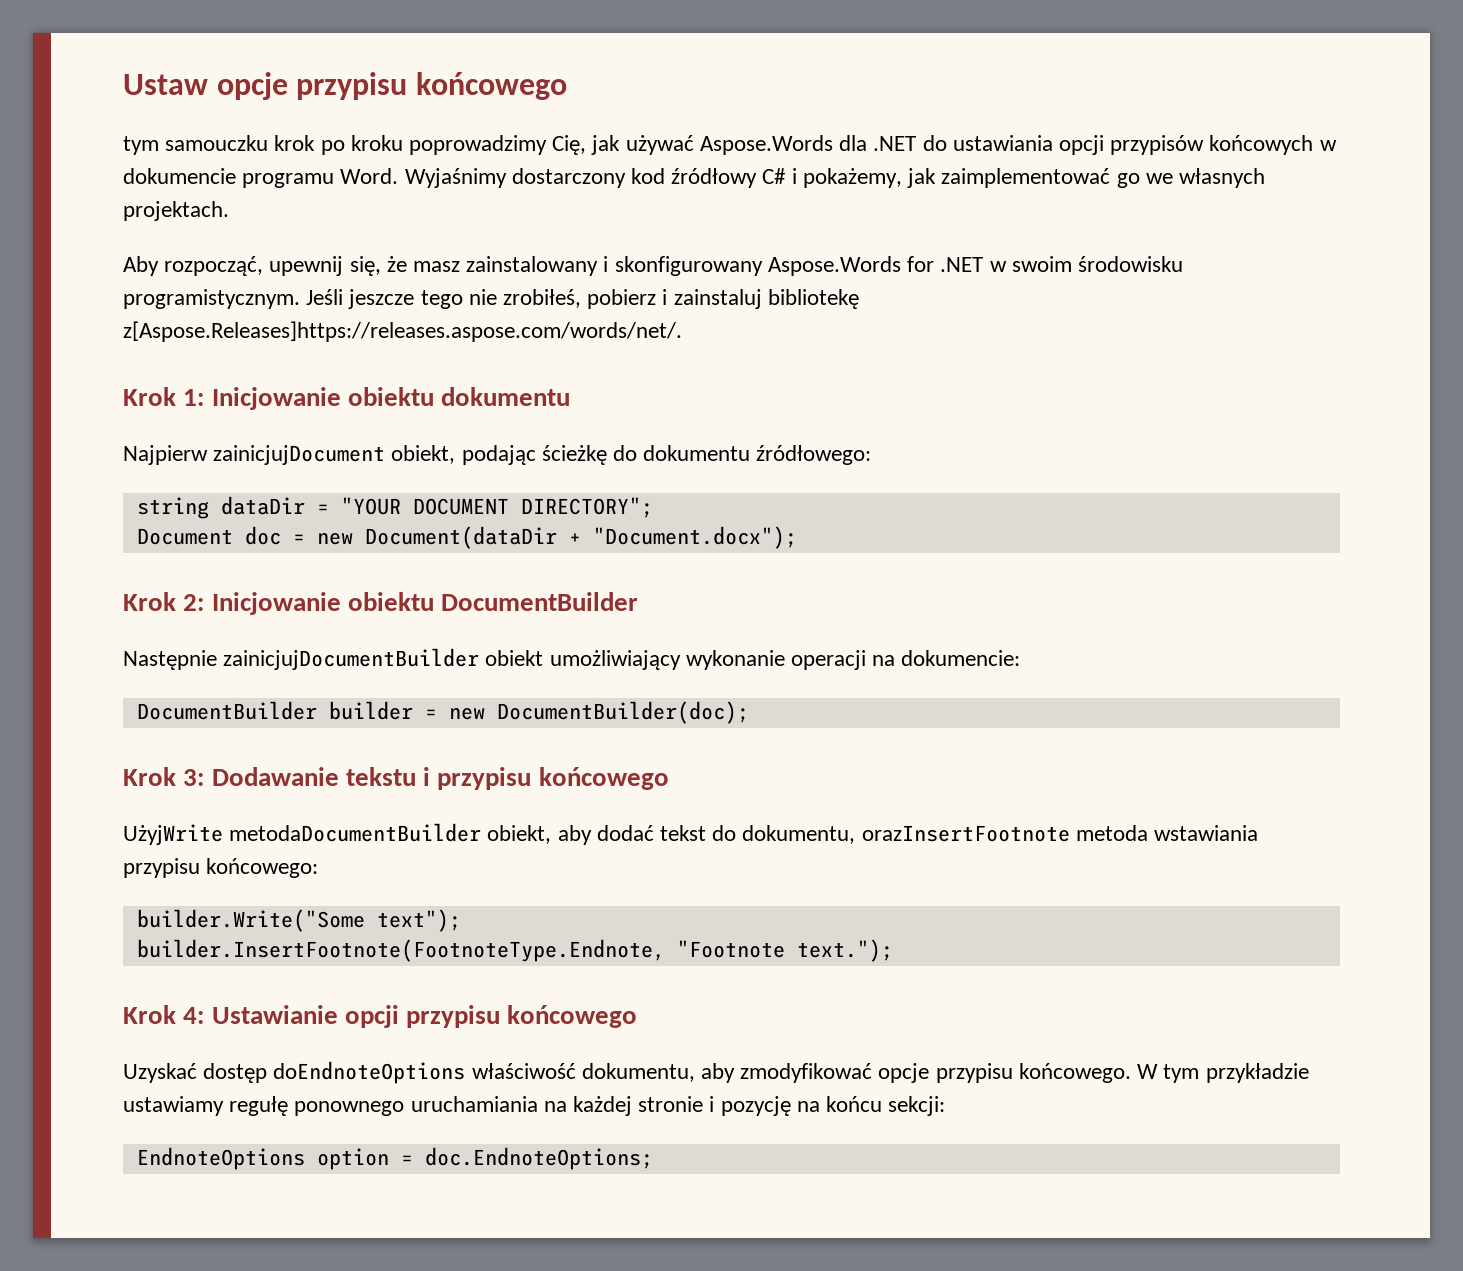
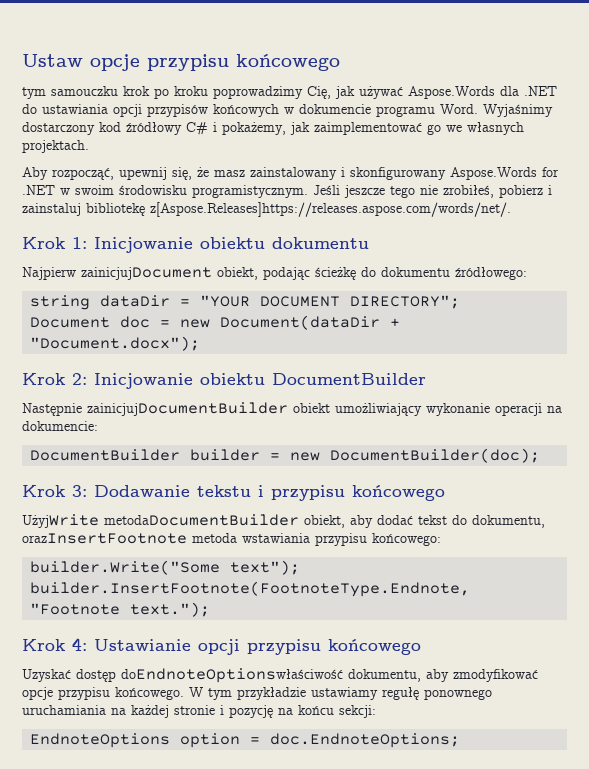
- Uzyskać dostęp doEndnoteOptions właściwość dokumentu, aby zmodyfikować opcje przypisu końcowego.
+ Uzyskać dostęp doEndnoteOptionswłaściwość dokumentu, aby zmodyfikować opcje przypisu końcowego.

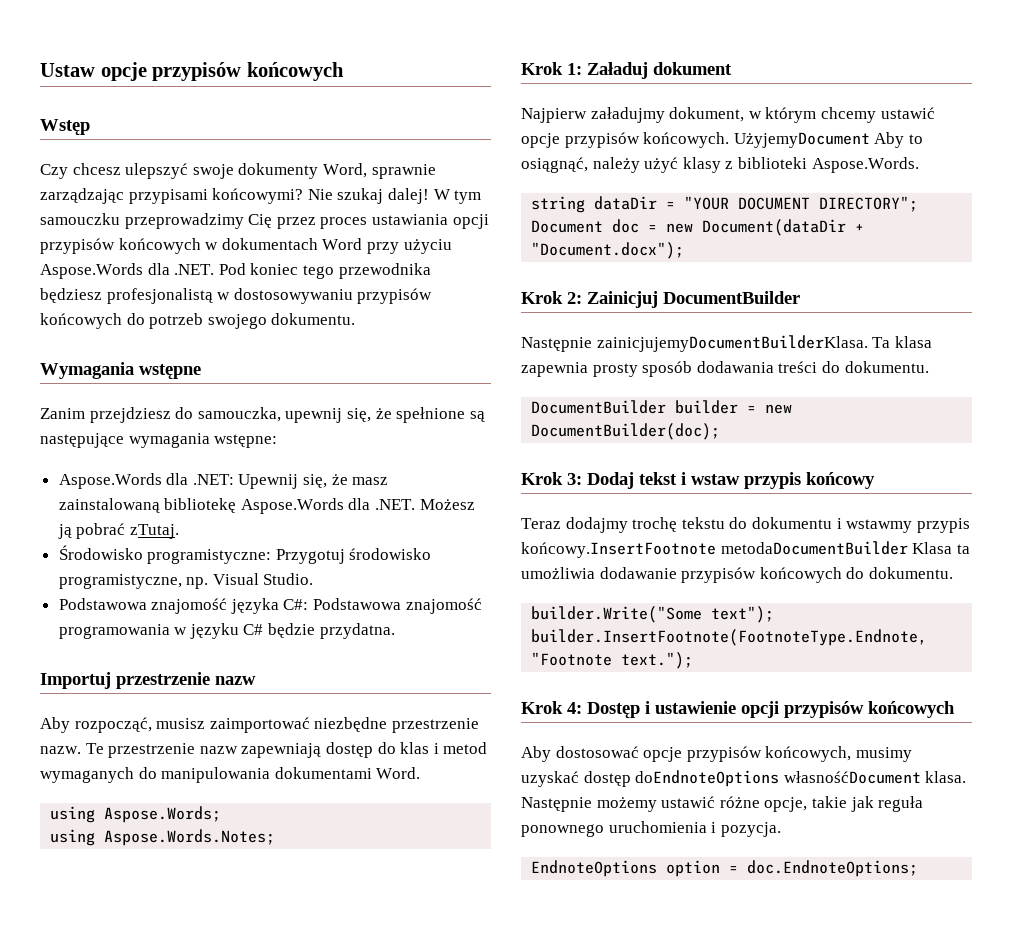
- Ustaw opcje przypisu końcowego
- tym samouczku krok po kroku poprowadzimy Cię, jak używać Aspose.Words dla .NET do ustawiania opcji przypisów końcowych w dokumencie programu Word. Wyjaśnimy dostarczony kod źródłowy C# i pokażemy, jak zaimplementować go we własnych projektach.
- Aby rozpocząć, upewnij się, że masz zainstalowany i skonfigurowany Aspose.Words for .NET w swoim środowisku programistycznym. Jeśli jeszcze tego nie zrobiłeś, pobierz i zainstaluj bibliotekę z[Aspose.Releases]https://releases.aspose.com/words/net/.
- Krok 1: Inicjowanie obiektu dokumentu
- Najpierw zainicjujDocument obiekt, podając ścieżkę do dokumentu źródłowego:
+ Ustaw opcje przypisów końcowych
+ Wstęp
+ Czy chcesz ulepszyć swoje dokumenty Word, sprawnie zarządzając przypisami końcowymi? Nie szukaj dalej! W tym samouczku przeprowadzimy Cię przez proces ustawiania opcji przypisów końcowych w dokumentach Word przy użyciu Aspose.Words dla .NET. Pod koniec tego przewodnika będziesz profesjonalistą w dostosowywaniu przypisów końcowych do potrzeb swojego dokumentu.
+ Wymagania wstępne
+ Zanim przejdziesz do samouczka, upewnij się, że spełnione są następujące wymagania wstępne:
+ Aspose.Words dla .NET: Upewnij się, że masz zainstalowaną bibliotekę Aspose.Words dla .NET. Możesz ją pobrać zTutaj.
+ Środowisko programistyczne: Przygotuj środowisko programistyczne, np. Visual Studio.
+ Podstawowa znajomość języka C#: Podstawowa znajomość programowania w języku C# będzie przydatna.
+ Importuj przestrzenie nazw
+ Aby rozpocząć, musisz zaimportować niezbędne przestrzenie nazw. Te przestrzenie nazw zapewniają dostęp do klas i metod wymaganych do manipulowania dokumentami Word.
+ using Aspose.Words;
+ using Aspose.Words.Notes;
+ Krok 1: Załaduj dokument
+ Najpierw załadujmy dokument, w którym chcemy ustawić opcje przypisów końcowych. UżyjemyDocument Aby to osiągnąć, należy użyć klasy z biblioteki Aspose.Words.
- Krok 2: Inicjowanie obiektu DocumentBuilder
+ Krok 2: Zainicjuj DocumentBuilder
- Następnie zainicjujDocumentBuilder obiekt umożliwiający wykonanie operacji na dokumencie:
+ Następnie zainicjujemyDocumentBuilderKlasa. Ta klasa zapewnia prosty sposób dodawania treści do dokumentu.
- Krok 3: Dodawanie tekstu i przypisu końcowego
- UżyjWrite metodaDocumentBuilder obiekt, aby dodać tekst do dokumentu, orazInsertFootnote metoda wstawiania przypisu końcowego:
+ Krok 3: Dodaj tekst i wstaw przypis końcowy
+ Teraz dodajmy trochę tekstu do dokumentu i wstawmy przypis końcowy.InsertFootnote metodaDocumentBuilder Klasa ta umożliwia dodawanie przypisów końcowych do dokumentu.
- Krok 4: Ustawianie opcji przypisu końcowego
- Uzyskać dostęp doEndnoteOptionswłaściwość dokumentu, aby zmodyfikować opcje przypisu końcowego. W tym przykładzie ustawiamy regułę ponownego uruchamiania na każdej stronie i pozycję na końcu sekcji:
+ Krok 4: Dostęp i ustawienie opcji przypisów końcowych
+ Aby dostosować opcje przypisów końcowych, musimy uzyskać dostęp doEndnoteOptions własnośćDocument klasa. Następnie możemy ustawić różne opcje, takie jak reguła ponownego uruchomienia i pozycja.

